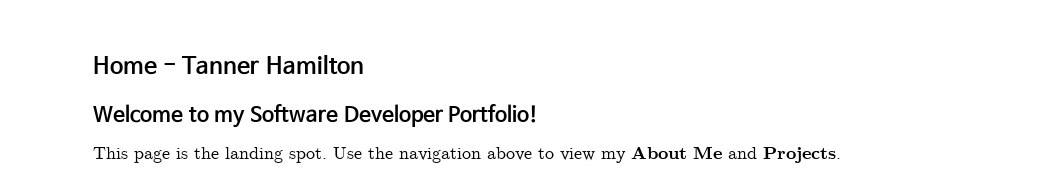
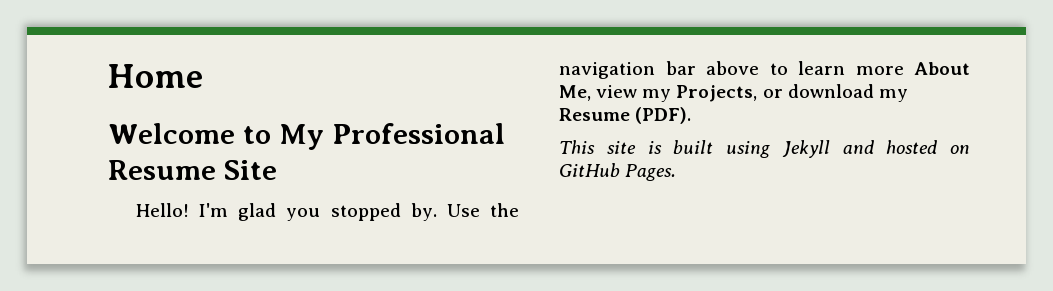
- Home - Tanner Hamilton
+ Home
- Welcome to my Software Developer Portfolio!
- This page is the landing spot.
+ Welcome to My Professional Resume Site
+ Hello! I'm glad you stopped by.
- Use the navigation above to view my About Me and Projects.
+ Use the navigation bar above to learn more About Me, view my Projects, or download my Resume (PDF).
+ This site is built using Jekyll and hosted on GitHub Pages.

